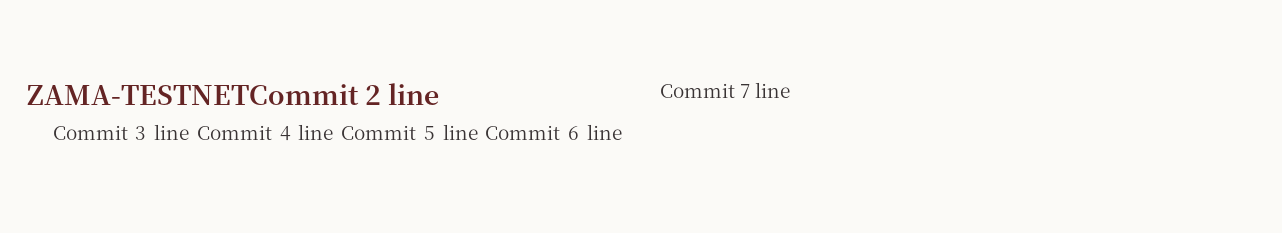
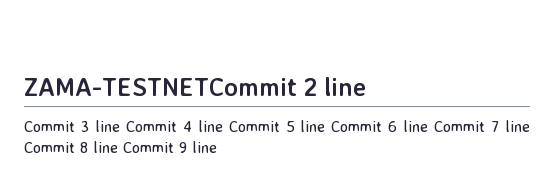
- Commit 3 line Commit 4 line Commit 5 line Commit 6 line Commit 7 line
+ Commit 3 line Commit 4 line Commit 5 line Commit 6 line Commit 7 line Commit 8 line Commit 9 line

